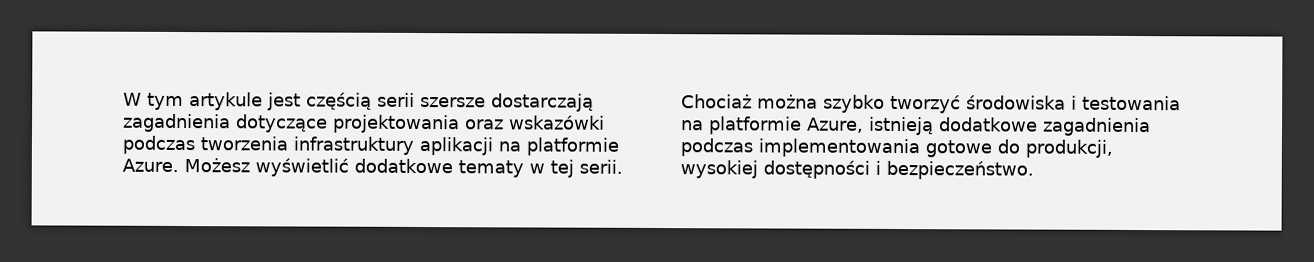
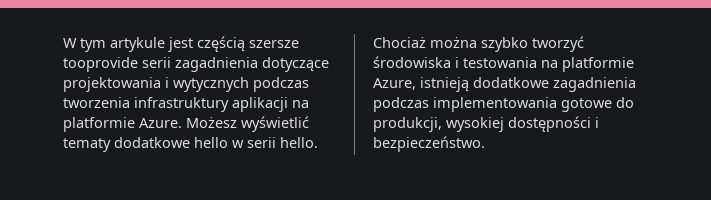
- W tym artykule jest częścią serii szersze dostarczają zagadnienia dotyczące projektowania oraz wskazówki podczas tworzenia infrastruktury aplikacji na platformie Azure.
+ W tym artykule jest częścią szersze tooprovide serii zagadnienia dotyczące projektowania i wytycznych podczas tworzenia infrastruktury aplikacji na platformie Azure.
- Możesz wyświetlić dodatkowe tematy w tej serii.
+ Możesz wyświetlić tematy dodatkowe hello w serii hello.

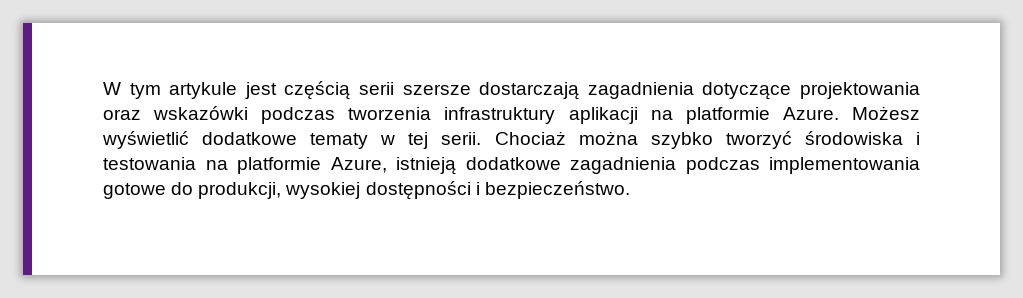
- W tym artykule jest częścią szersze tooprovide serii zagadnienia dotyczące projektowania i wytycznych podczas tworzenia infrastruktury aplikacji na platformie Azure.
+ W tym artykule jest częścią serii szersze dostarczają zagadnienia dotyczące projektowania oraz wskazówki podczas tworzenia infrastruktury aplikacji na platformie Azure.
- Możesz wyświetlić tematy dodatkowe hello w serii hello.
+ Możesz wyświetlić dodatkowe tematy w tej serii.

